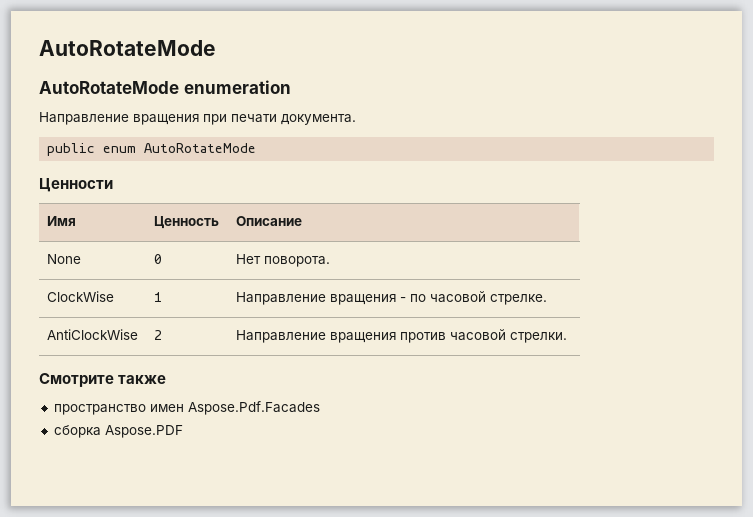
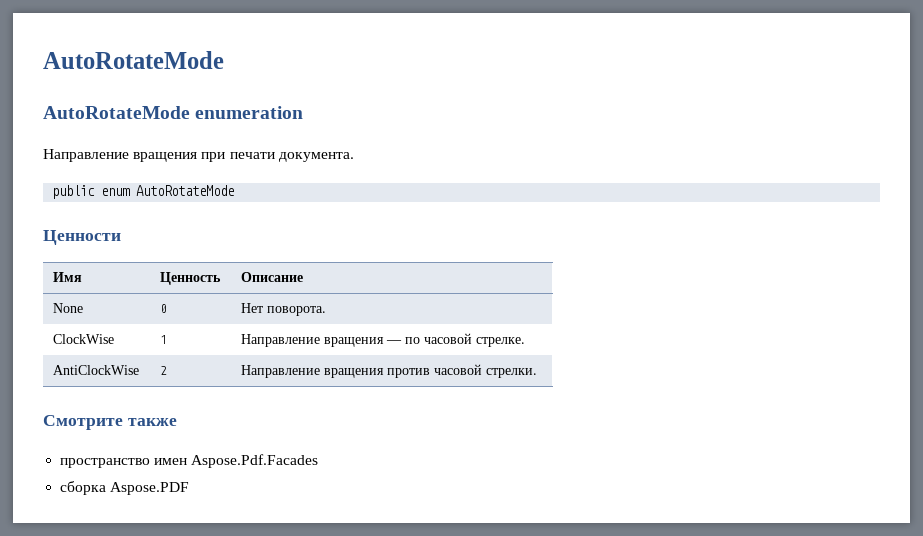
- ClockWise | 1 | Направление вращения - по часовой стрелке.
+ ClockWise | 1 | Направление вращения — по часовой стрелке.

